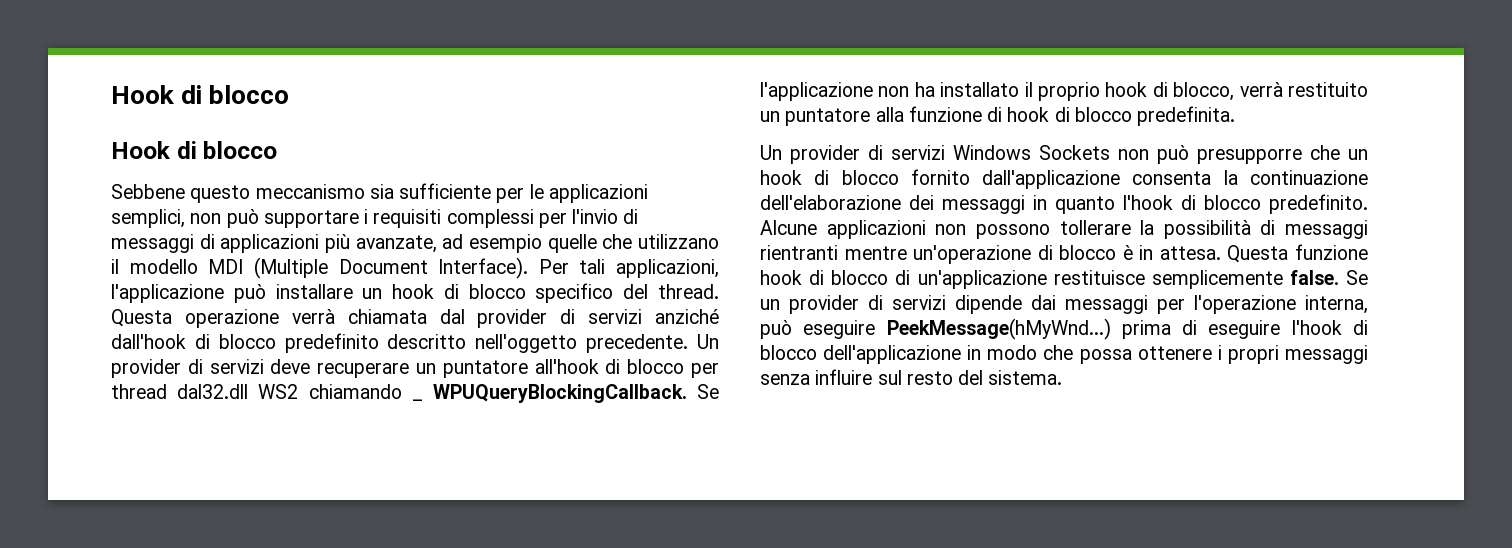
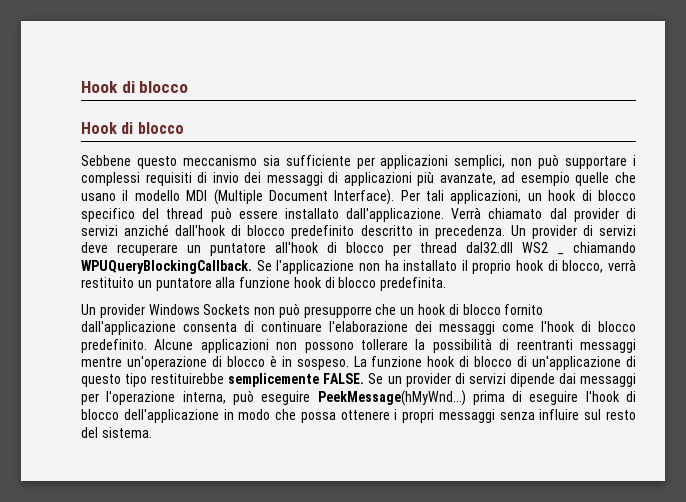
- Sebbene questo meccanismo sia sufficiente per le applicazioni semplici, non può supportare i requisiti complessi per l'invio di messaggi di applicazioni più avanzate, ad esempio quelle che utilizzano il modello MDI (Multiple Document Interface).
+ Sebbene questo meccanismo sia sufficiente per applicazioni semplici, non può supportare i complessi requisiti di invio dei messaggi di applicazioni più avanzate, ad esempio quelle che usano il modello MDI (Multiple Document Interface).
- Per tali applicazioni, l'applicazione può installare un hook di blocco specifico del thread. Questa operazione verrà chiamata dal provider di servizi anziché dall'hook di blocco predefinito descritto nell'oggetto precedente.
+ Per tali applicazioni, un hook di blocco specifico del thread può essere installato dall'applicazione. Verrà chiamato dal provider di servizi anziché dall'hook di blocco predefinito descritto in precedenza.
- Un provider di servizi deve recuperare un puntatore all'hook di blocco per thread dal32.dll WS2 chiamando _ WPUQueryBlockingCallback.
+ Un provider di servizi deve recuperare un puntatore all'hook di blocco per thread dal32.dll WS2 _ chiamando WPUQueryBlockingCallback.
- Se l'applicazione non ha installato il proprio hook di blocco, verrà restituito un puntatore alla funzione di hook di blocco predefinita.
+ Se l'applicazione non ha installato il proprio hook di blocco, verrà restituito un puntatore alla funzione hook di blocco predefinita.
- Un provider di servizi Windows Sockets non può presupporre che un hook di blocco fornito dall'applicazione consenta la continuazione dell'elaborazione dei messaggi in quanto l'hook di blocco predefinito.
+ Un provider Windows Sockets non può presupporre che un hook di blocco fornito dall'applicazione consenta di continuare l'elaborazione dei messaggi come l'hook di blocco predefinito.
- Alcune applicazioni non possono tollerare la possibilità di messaggi rientranti mentre un'operazione di blocco è in attesa. Questa funzione hook di blocco di un'applicazione restituisce semplicemente false.
+ Alcune applicazioni non possono tollerare la possibilità di reentranti messaggi mentre un'operazione di blocco è in sospeso. La funzione hook di blocco di un'applicazione di questo tipo restituirebbe semplicemente FALSE.

